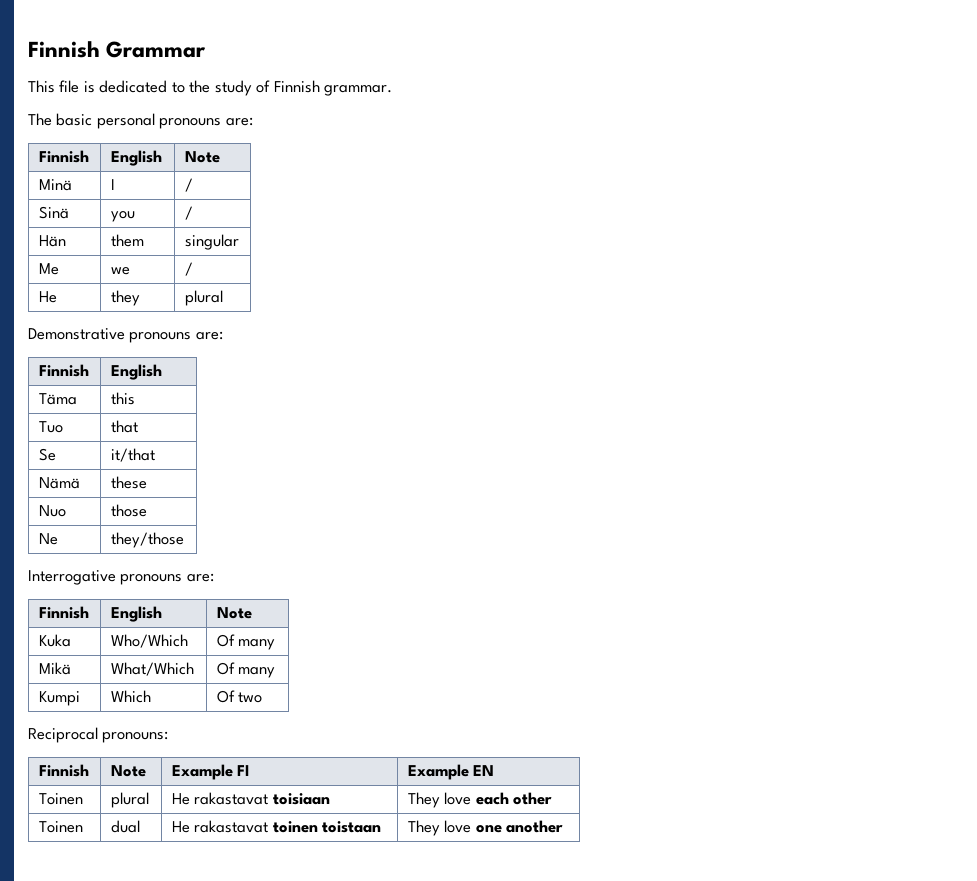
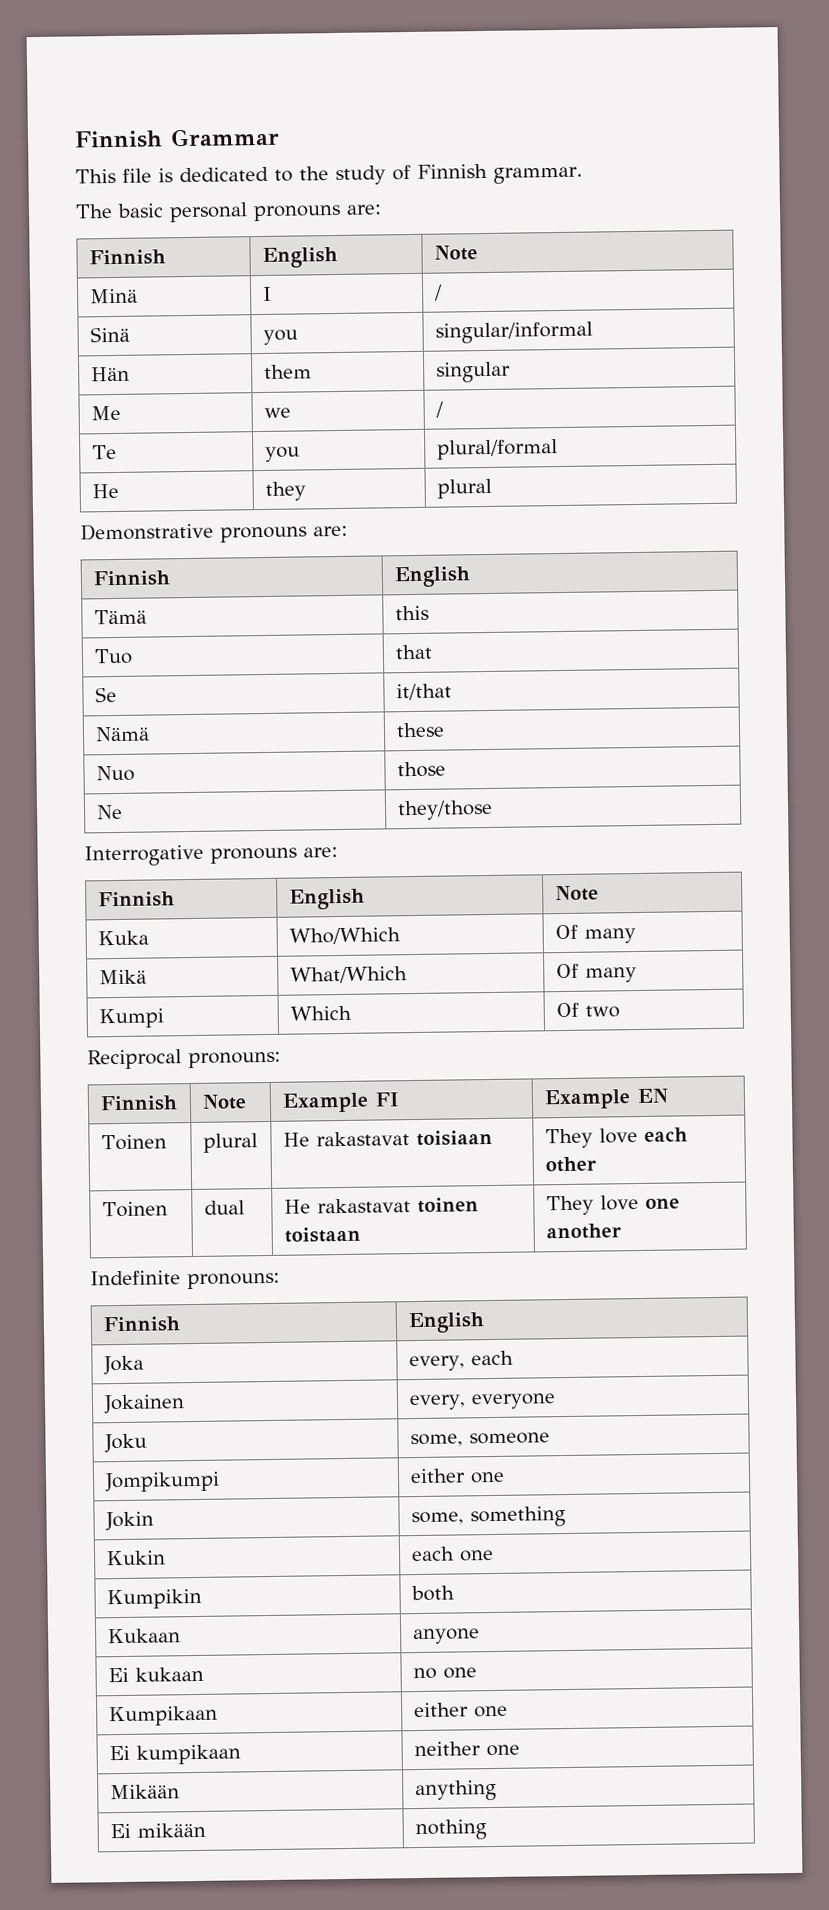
- Sinä | you | /
+ Sinä | you | singular/informal
+ Te | you | plural/formal
- Täma | this
+ Tämä | this
+ Indefinite pronouns:
+ Finnish | English
+ Joka | every, each
+ Jokainen | every, everyone
+ Joku | some, someone
+ Jompikumpi | either one
+ Jokin | some, something
+ Kukin | each one
+ Kumpikin | both
+ Kukaan | anyone
+ Ei kukaan | no one
+ Kumpikaan | either one
+ Ei kumpikaan | neither one
+ Mikään | anything
+ Ei mikään | nothing

